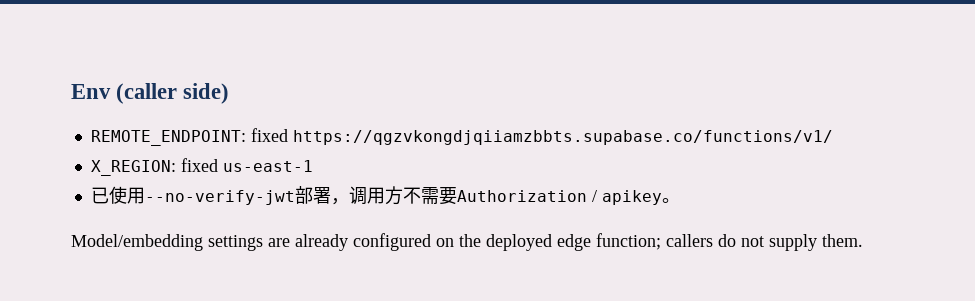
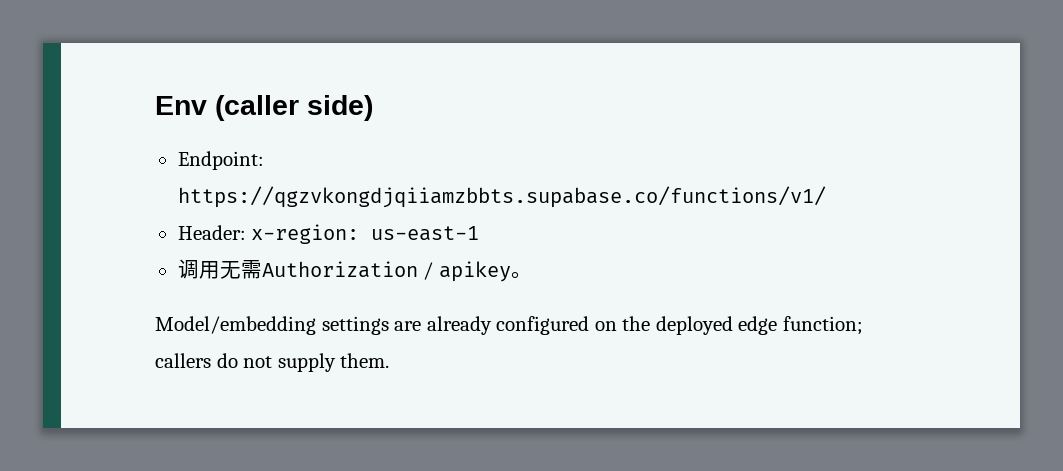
- REMOTE_ENDPOINT: fixed https://qgzvkongdjqiiamzbbts.supabase.co/functions/v1/
+ Endpoint: https://qgzvkongdjqiiamzbbts.supabase.co/functions/v1/
- X_REGION: fixed us-east-1
+ Header: x-region: us-east-1
- 已使用--no-verify-jwt部署，调用方不需要Authorization / apikey。
+ 调用无需Authorization / apikey。

